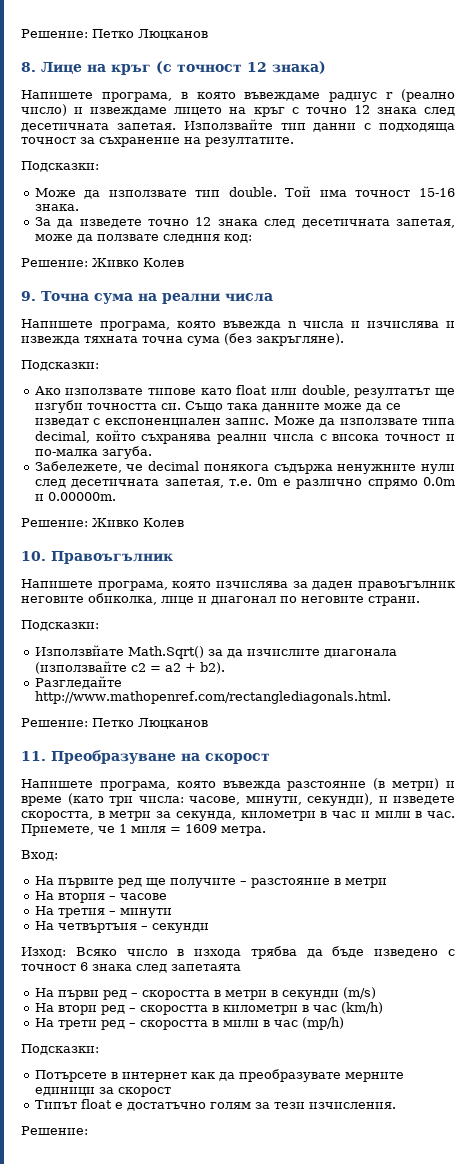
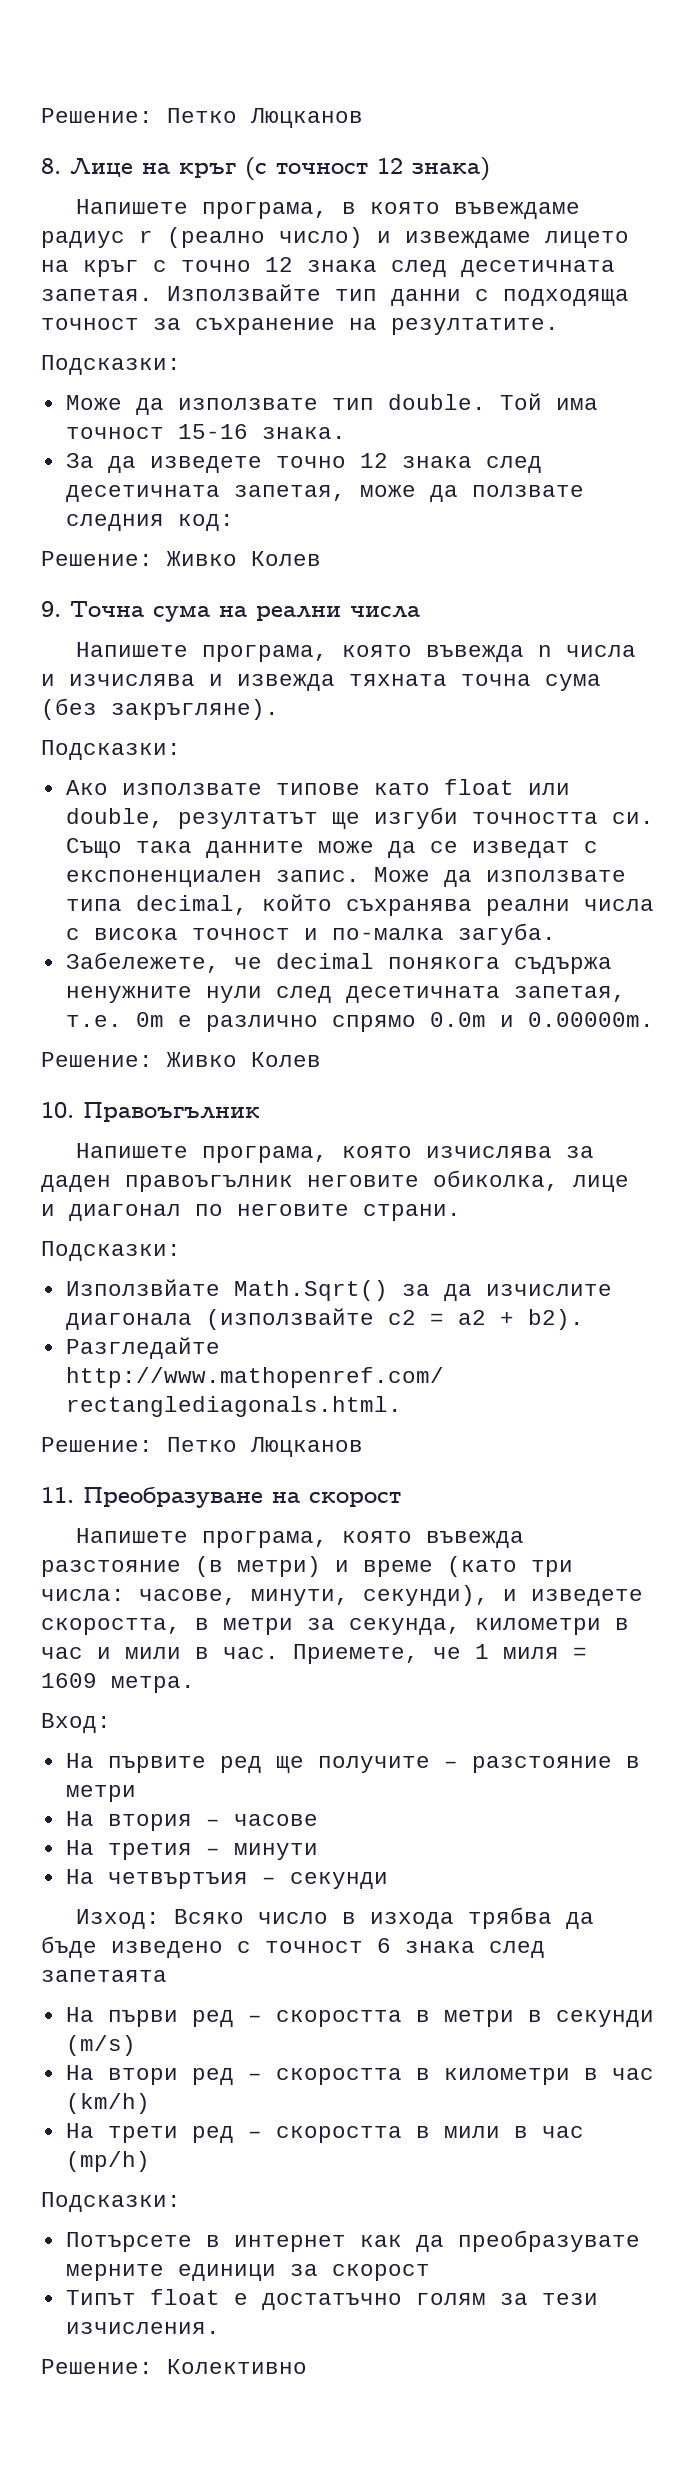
  Типът float е достатъчно голям за тези изчисления.
- Решение:
+ Решение: Колективно

